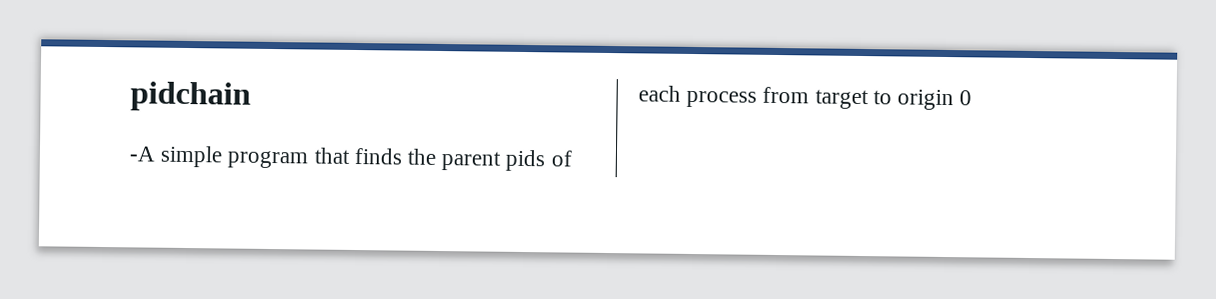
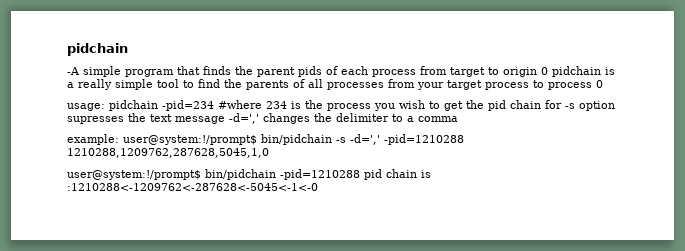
- -A simple program that finds the parent pids of each process from target to origin 0
+ -A simple program that finds the parent pids of each process from target to origin 0 pidchain is a really simple tool to find the parents of all processes from your target process to process 0
+ usage: pidchain -pid=234 #where 234 is the process you wish to get the pid chain for -s option supresses the text message -d=',' changes the delimiter to a comma
+ example: user@system:!/prompt$ bin/pidchain -s -d=',' -pid=1210288 1210288,1209762,287628,5045,1,0
+ user@system:!/prompt$ bin/pidchain -pid=1210288 pid chain is :1210288<-1209762<-287628<-5045<-1<-0

